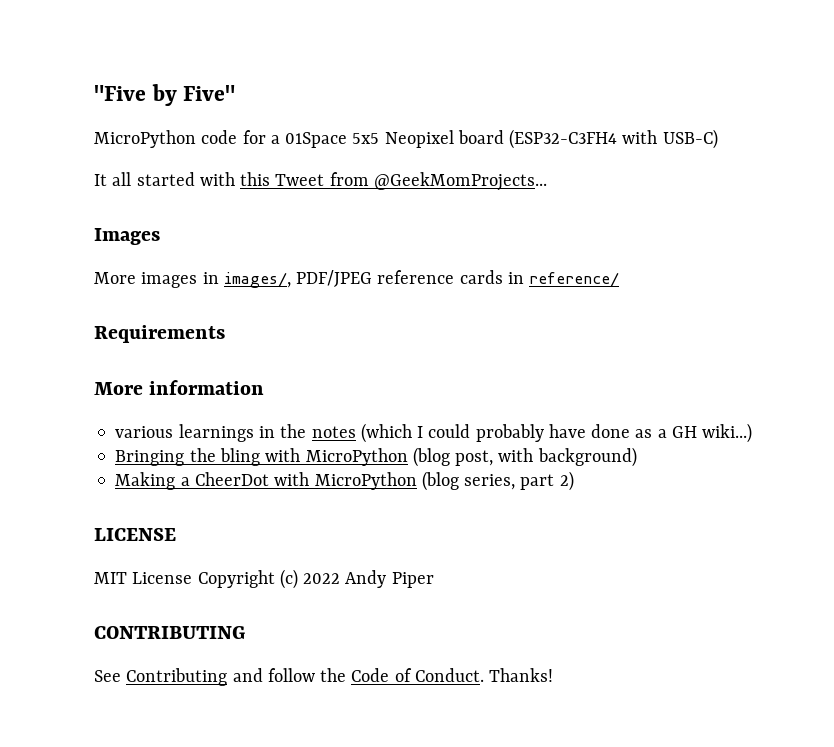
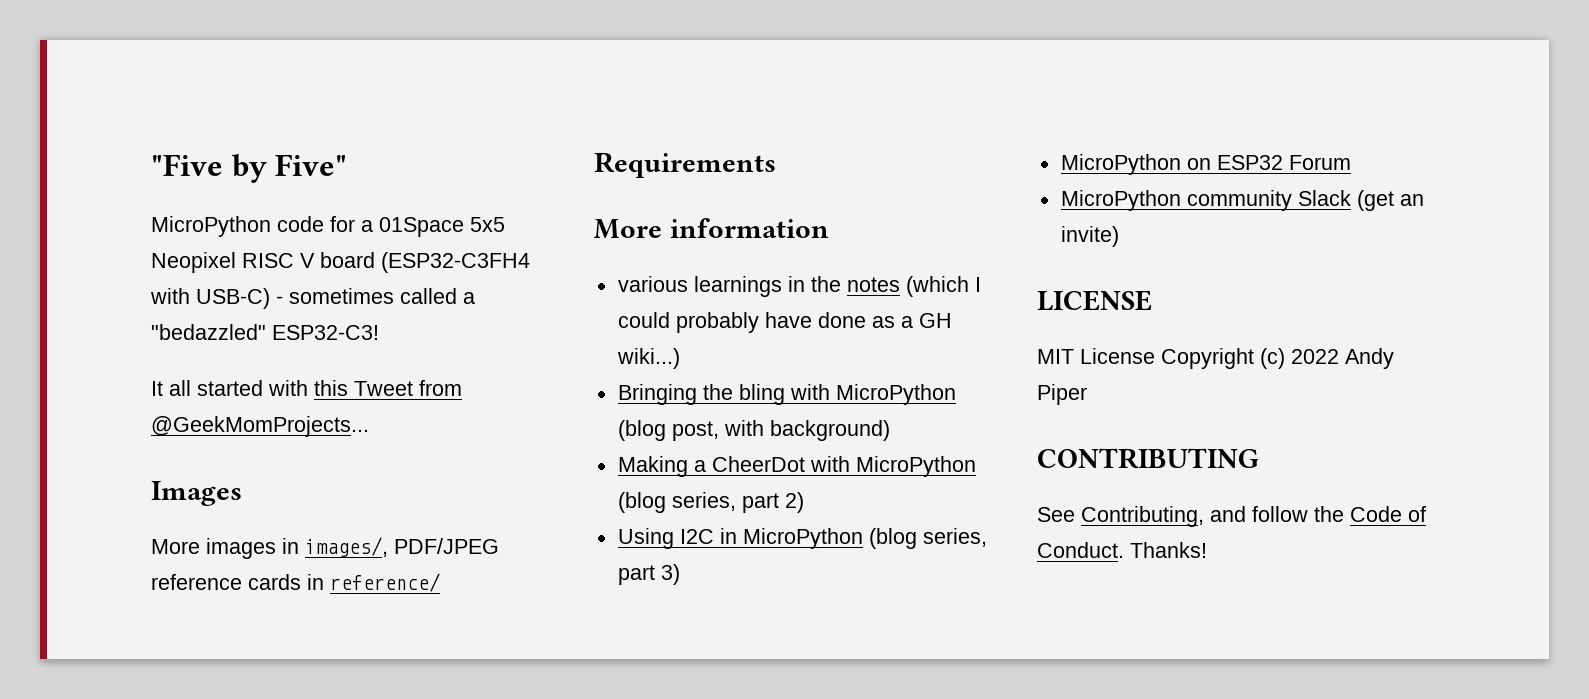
- MicroPython code for a 01Space 5x5 Neopixel board (ESP32-C3FH4 with USB-C)
+ MicroPython code for a 01Space 5x5 Neopixel RISC V board (ESP32-C3FH4 with USB-C) - sometimes called a "bedazzled" ESP32-C3!
+ Using I2C in MicroPython (blog series, part 3)
+ MicroPython on ESP32 Forum
+ MicroPython community Slack (get an invite)
- See Contributing and follow the Code of Conduct.
+ See Contributing, and follow the Code of Conduct.

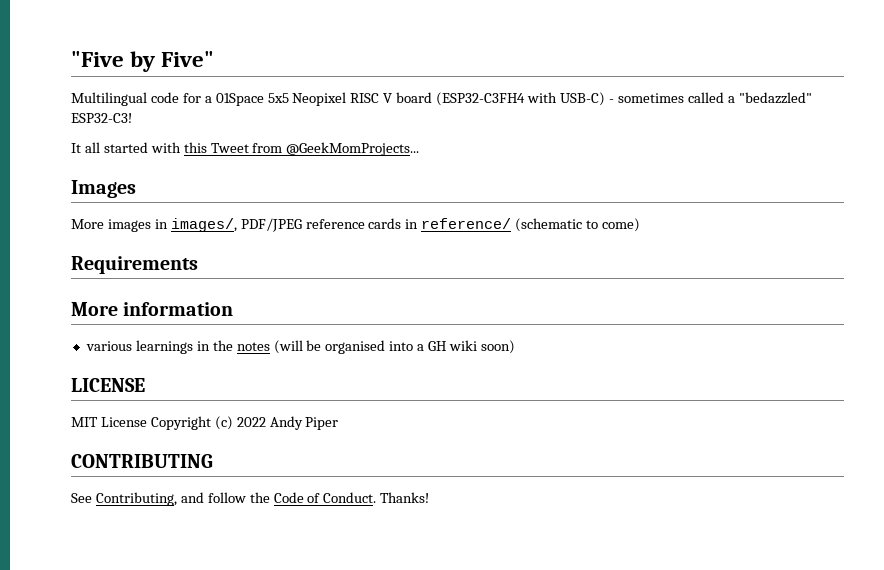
- MicroPython code for a 01Space 5x5 Neopixel RISC V board (ESP32-C3FH4 with USB-C) - sometimes called a "bedazzled" ESP32-C3!
+ Multilingual code for a 01Space 5x5 Neopixel RISC V board (ESP32-C3FH4 with USB-C) - sometimes called a "bedazzled" ESP32-C3!
- More images in images/, PDF/JPEG reference cards in reference/
+ More images in images/, PDF/JPEG reference cards in reference/ (schematic to come)
- various learnings in the notes (which I could probably have done as a GH wiki...)
- Bringing the bling with MicroPython (blog post, with background)
- Making a CheerDot with MicroPython (blog series, part 2)
- Using I2C in MicroPython (blog series, part 3)
- MicroPython on ESP32 Forum
- MicroPython community Slack (get an invite)
+ various learnings in the notes (will be organised into a GH wiki soon)

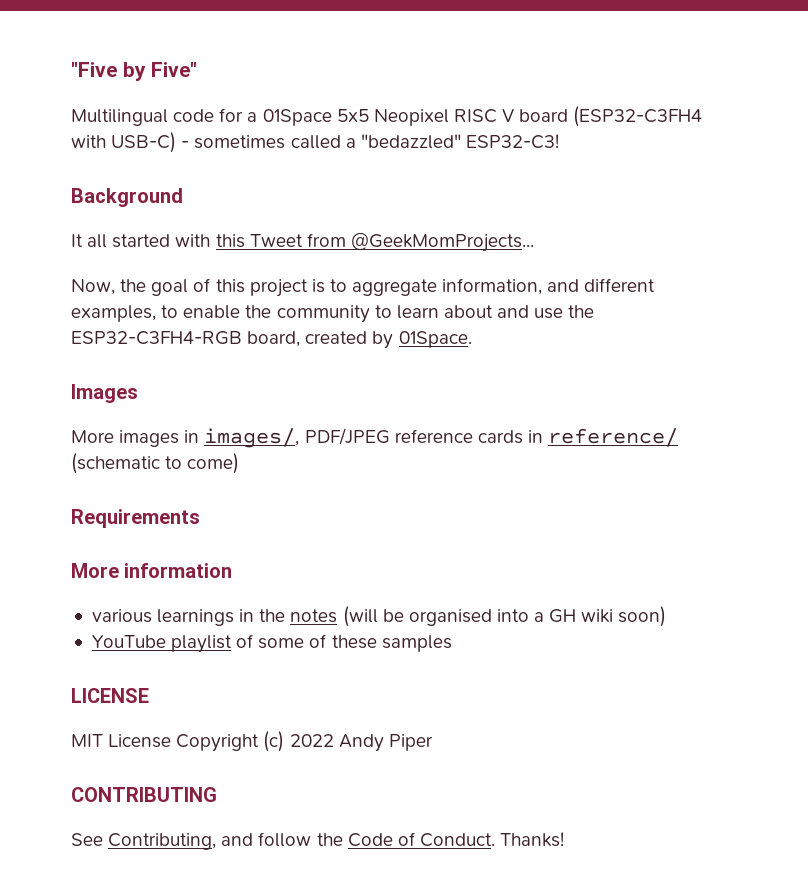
+ Background
+ Now, the goal of this project is to aggregate information, and different examples, to enable the community to learn about and use the ESP32-C3FH4-RGB board, created by 01Space.
+ YouTube playlist of some of these samples

